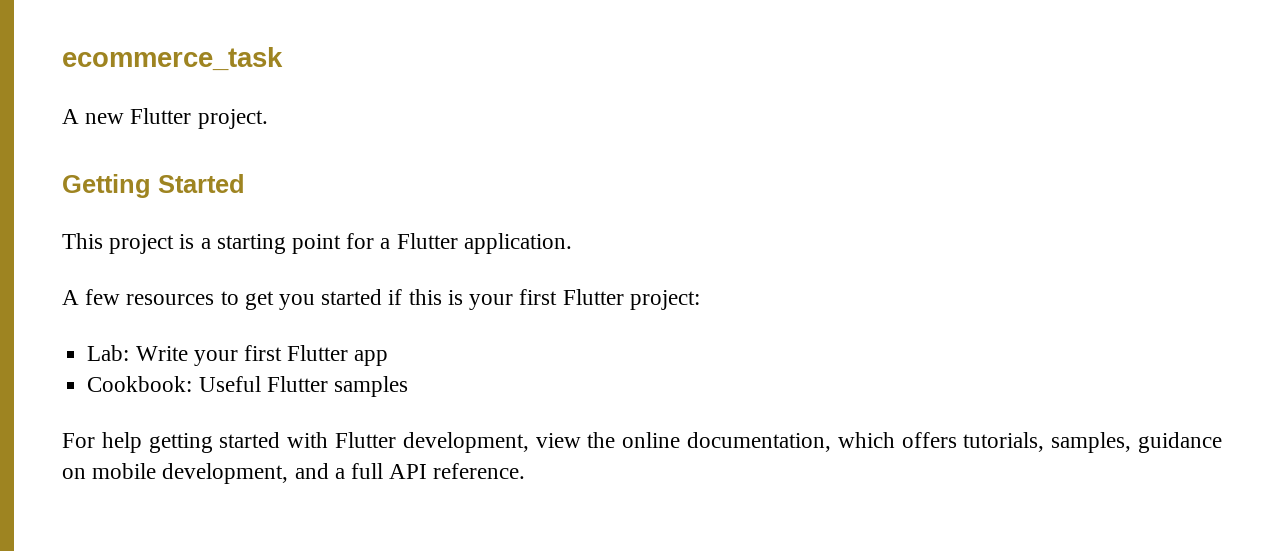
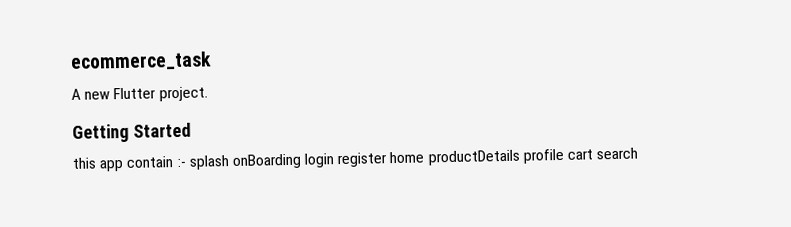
- This project is a starting point for a Flutter application.
- A few resources to get you started if this is your first Flutter project:
- Lab: Write your first Flutter app
- Cookbook: Useful Flutter samples
- For help getting started with Flutter development, view the online documentation, which offers tutorials, samples, guidance on mobile development, and a full API reference.
+ this app contain :- splash onBoarding login register home productDetails profile cart search

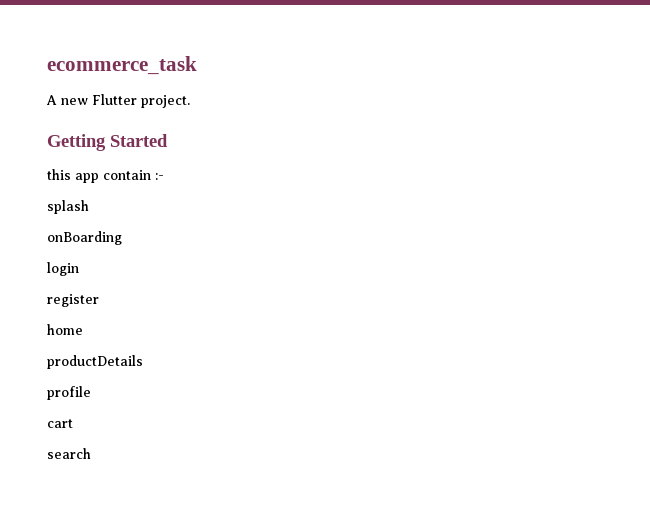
- this app contain :- splash onBoarding login register home productDetails profile cart search
+ this app contain :-
+ splash
+ onBoarding
+ login
+ register
+ home
+ productDetails
+ profile
+ cart
+ search

